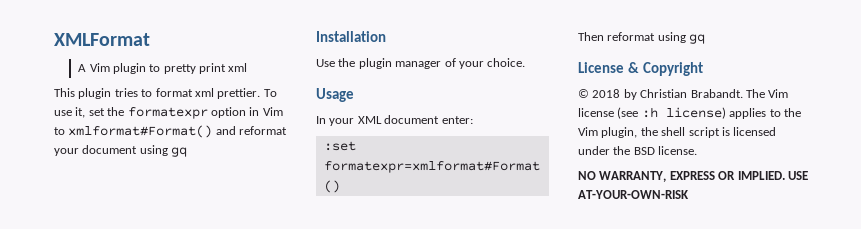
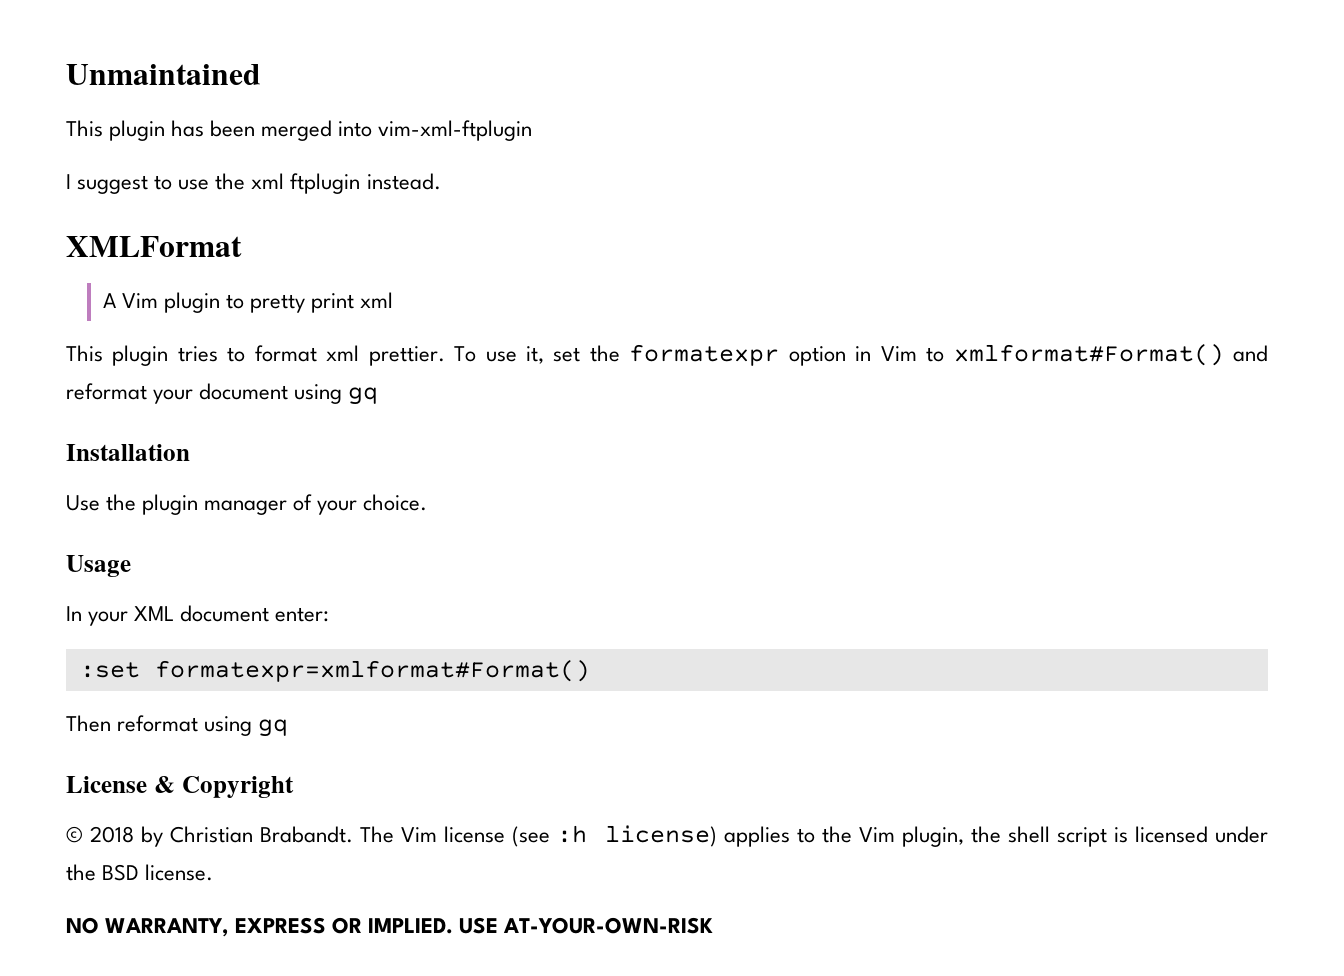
+ Unmaintained
+ This plugin has been merged into vim-xml-ftplugin
+ I suggest to use the xml ftplugin instead.

